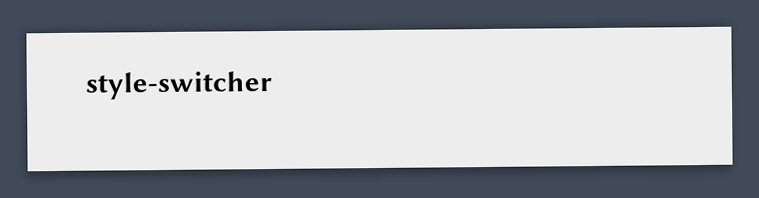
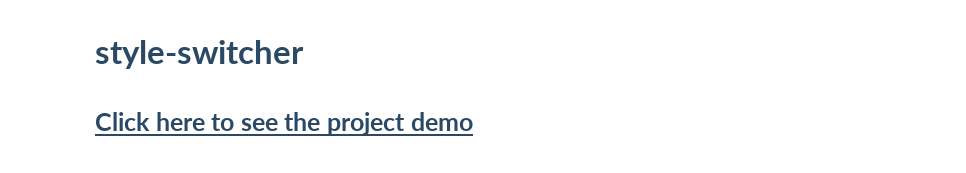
+ Click here to see the project demo

